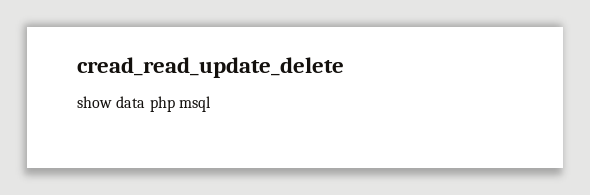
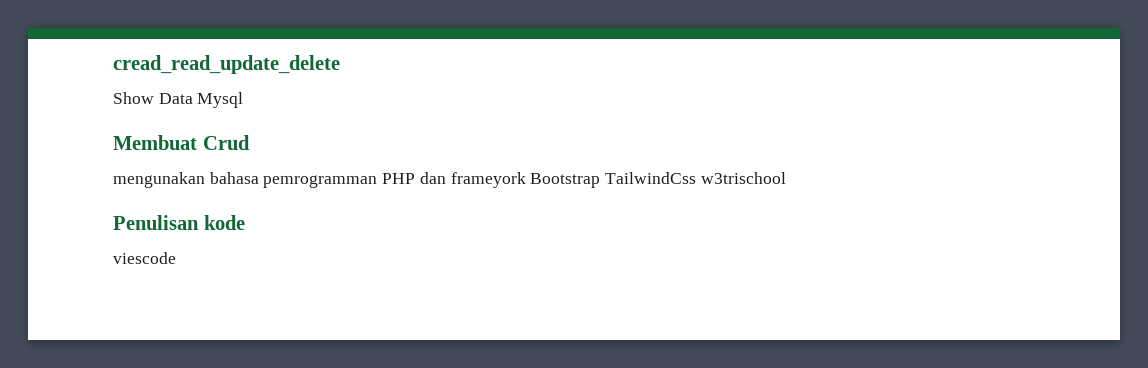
- show data php msql
+ Show Data Mysql
+ Membuat Crud
+ mengunakan bahasa pemrogramman PHP dan frameyork Bootstrap TailwindCss w3trischool
+ Penulisan kode
+ viescode

